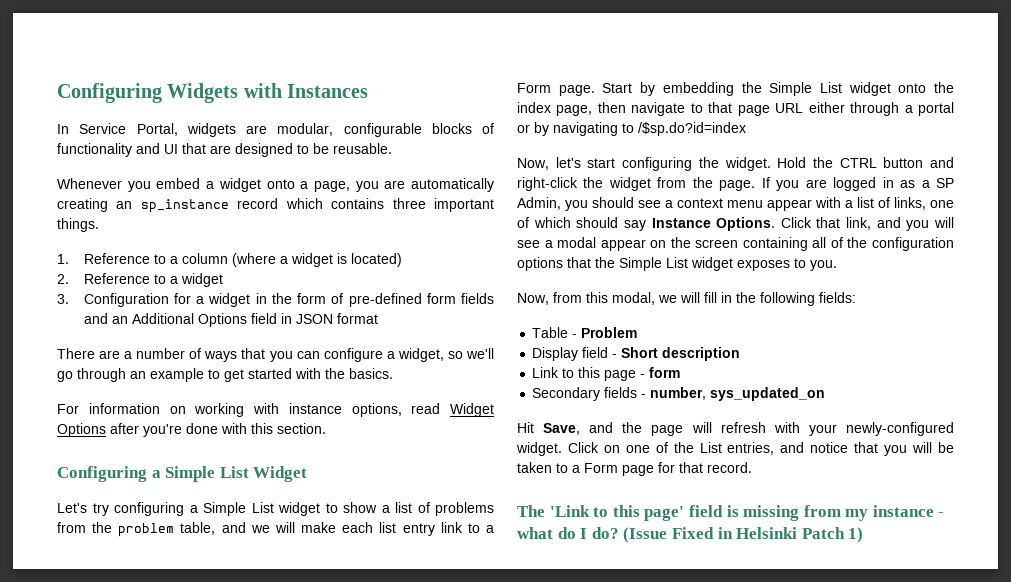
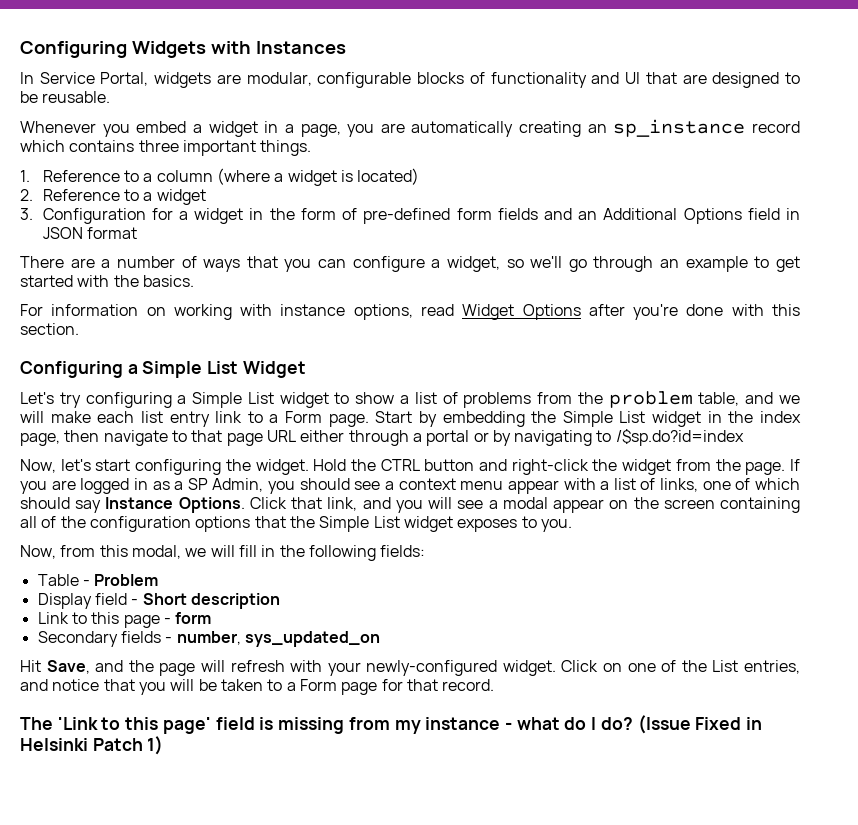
- Whenever you embed a widget onto a page, you are automatically creating an sp_instance record which contains three important things.
+ Whenever you embed a widget in a page, you are automatically creating an sp_instance record which contains three important things.
- Start by embedding the Simple List widget onto the index page, then navigate to that page URL either through a portal or by navigating to /$sp.do?id=index
+ Start by embedding the Simple List widget in the index page, then navigate to that page URL either through a portal or by navigating to /$sp.do?id=index

